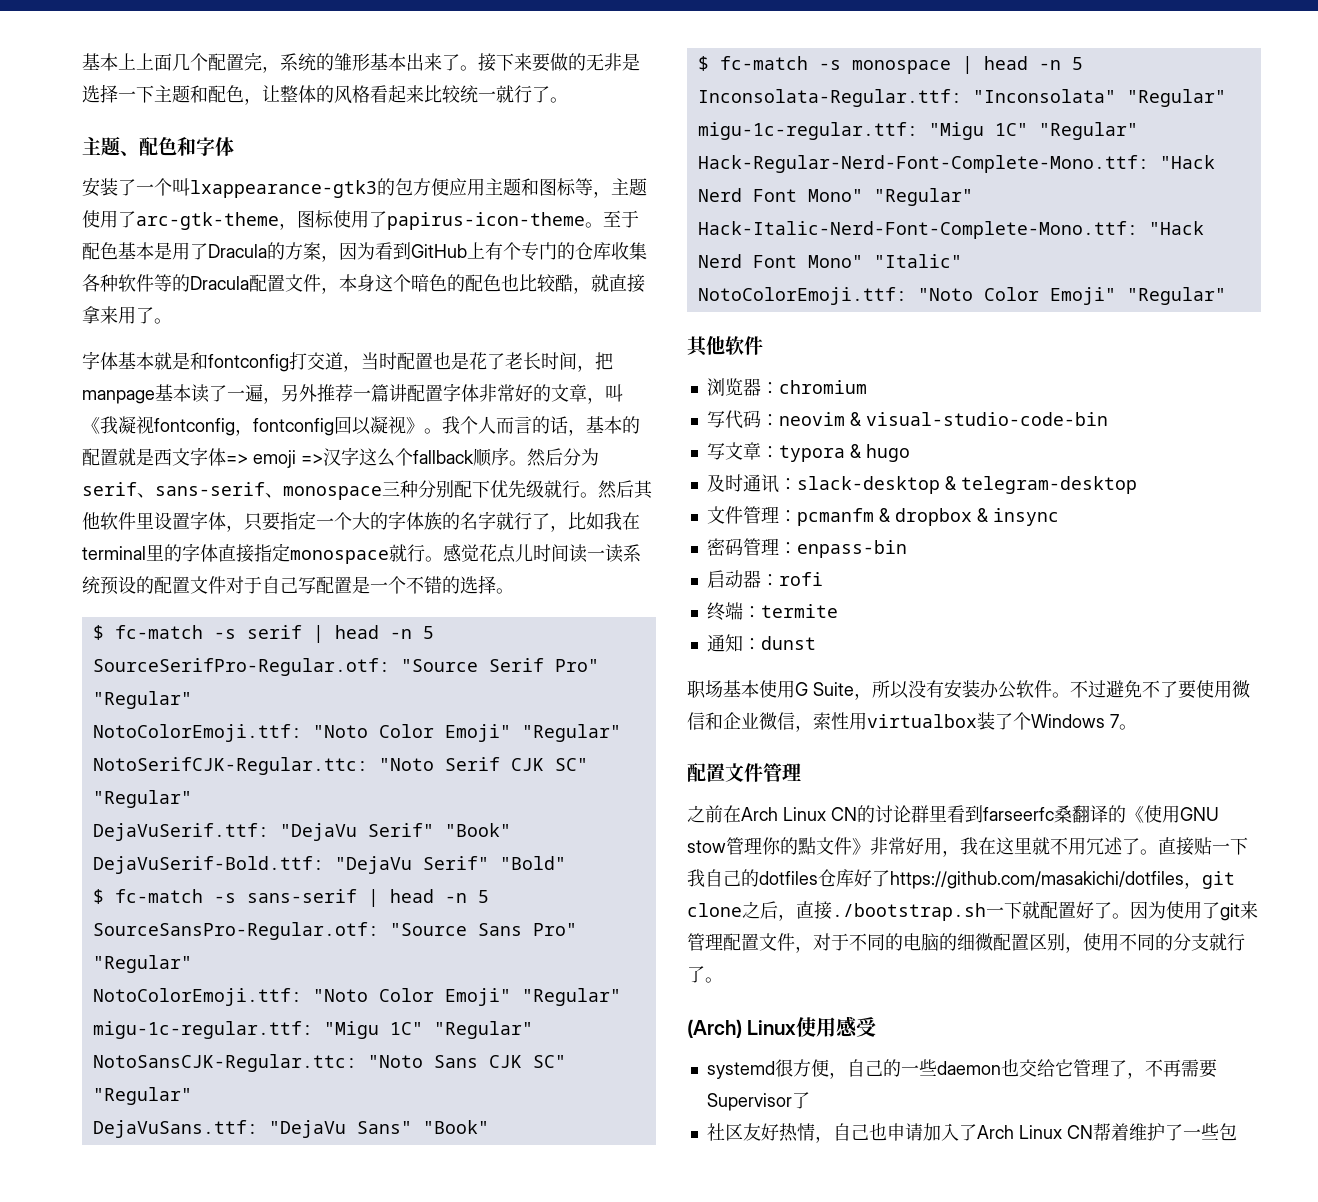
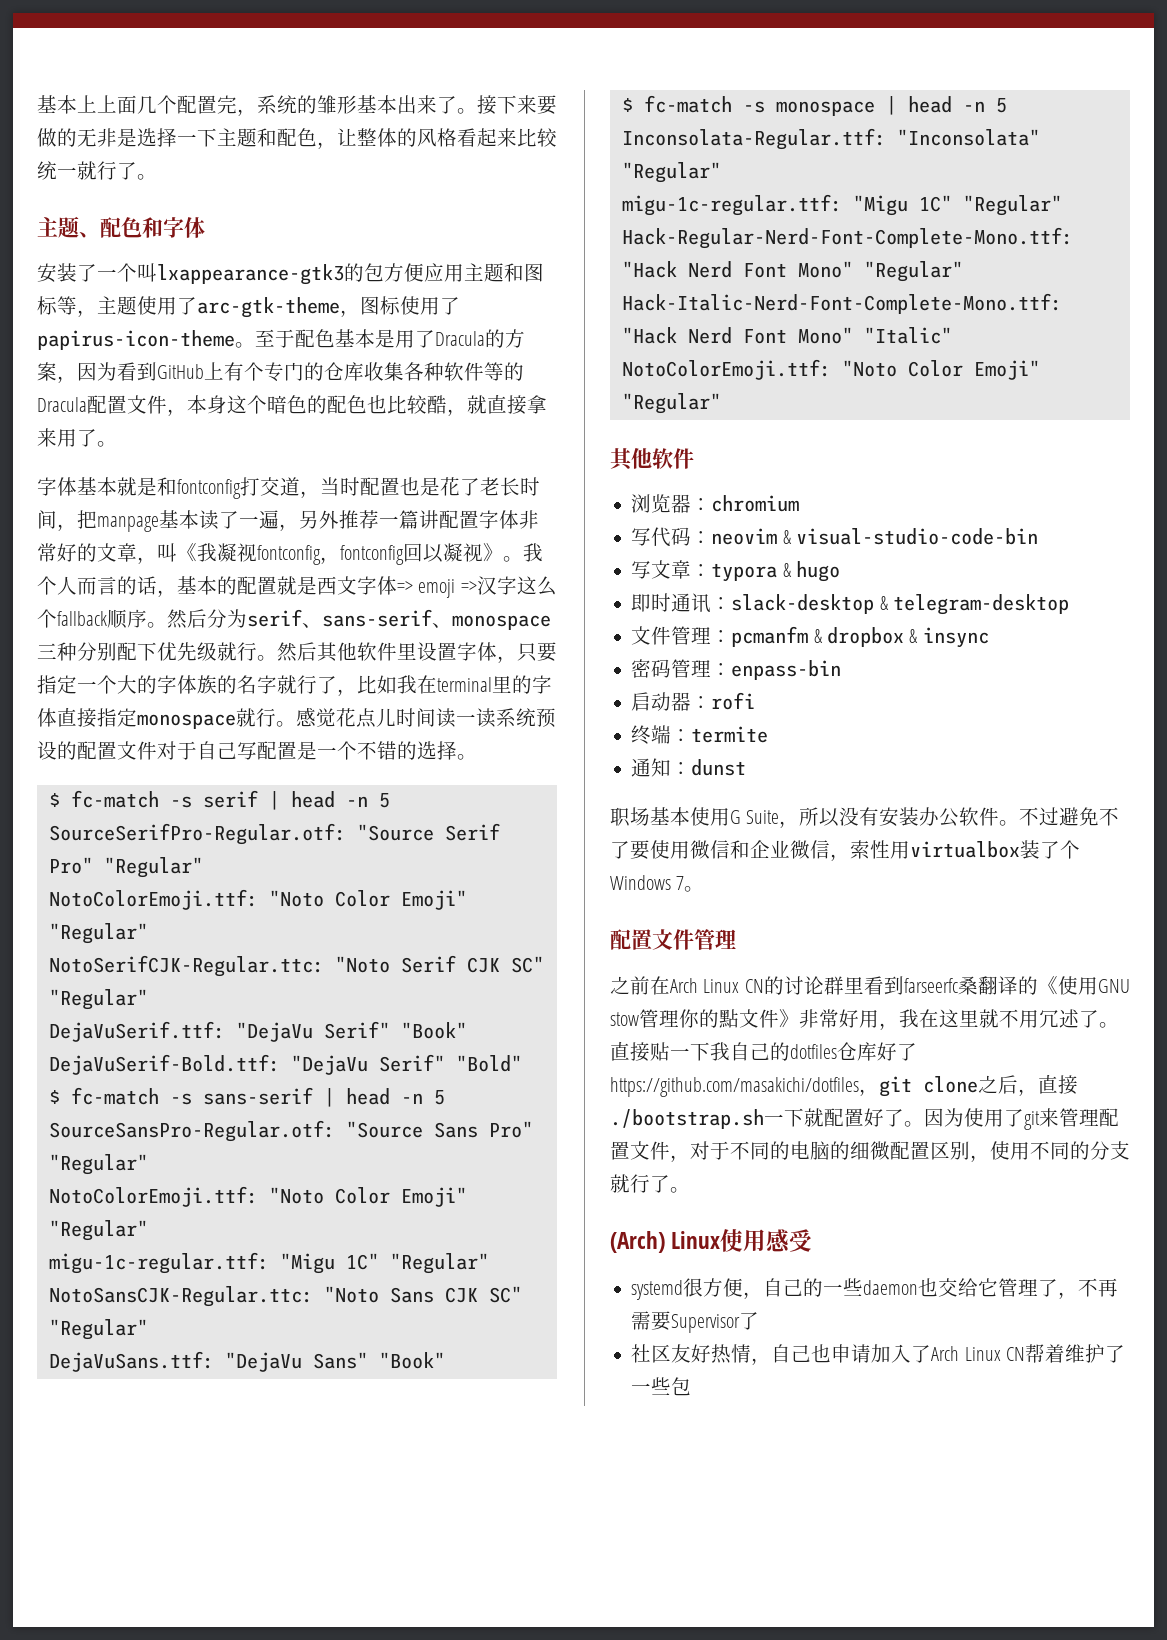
- 及时通讯：slack-desktop & telegram-desktop
+ 即时通讯：slack-desktop & telegram-desktop

